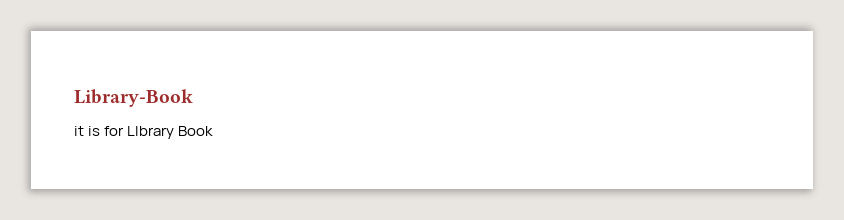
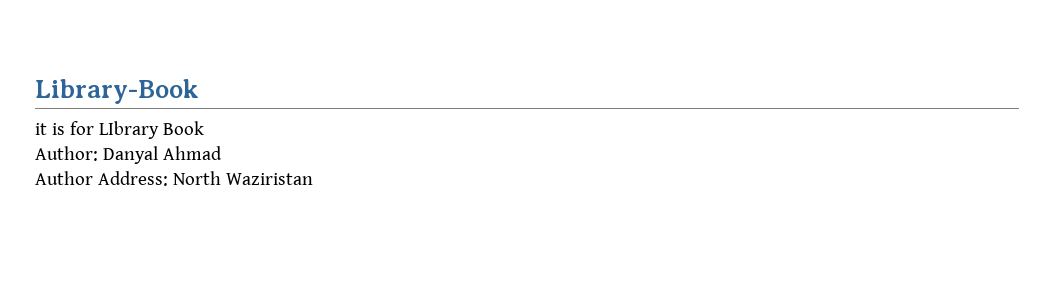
+ Author: Danyal Ahmad
+ Author Address: North Waziristan

